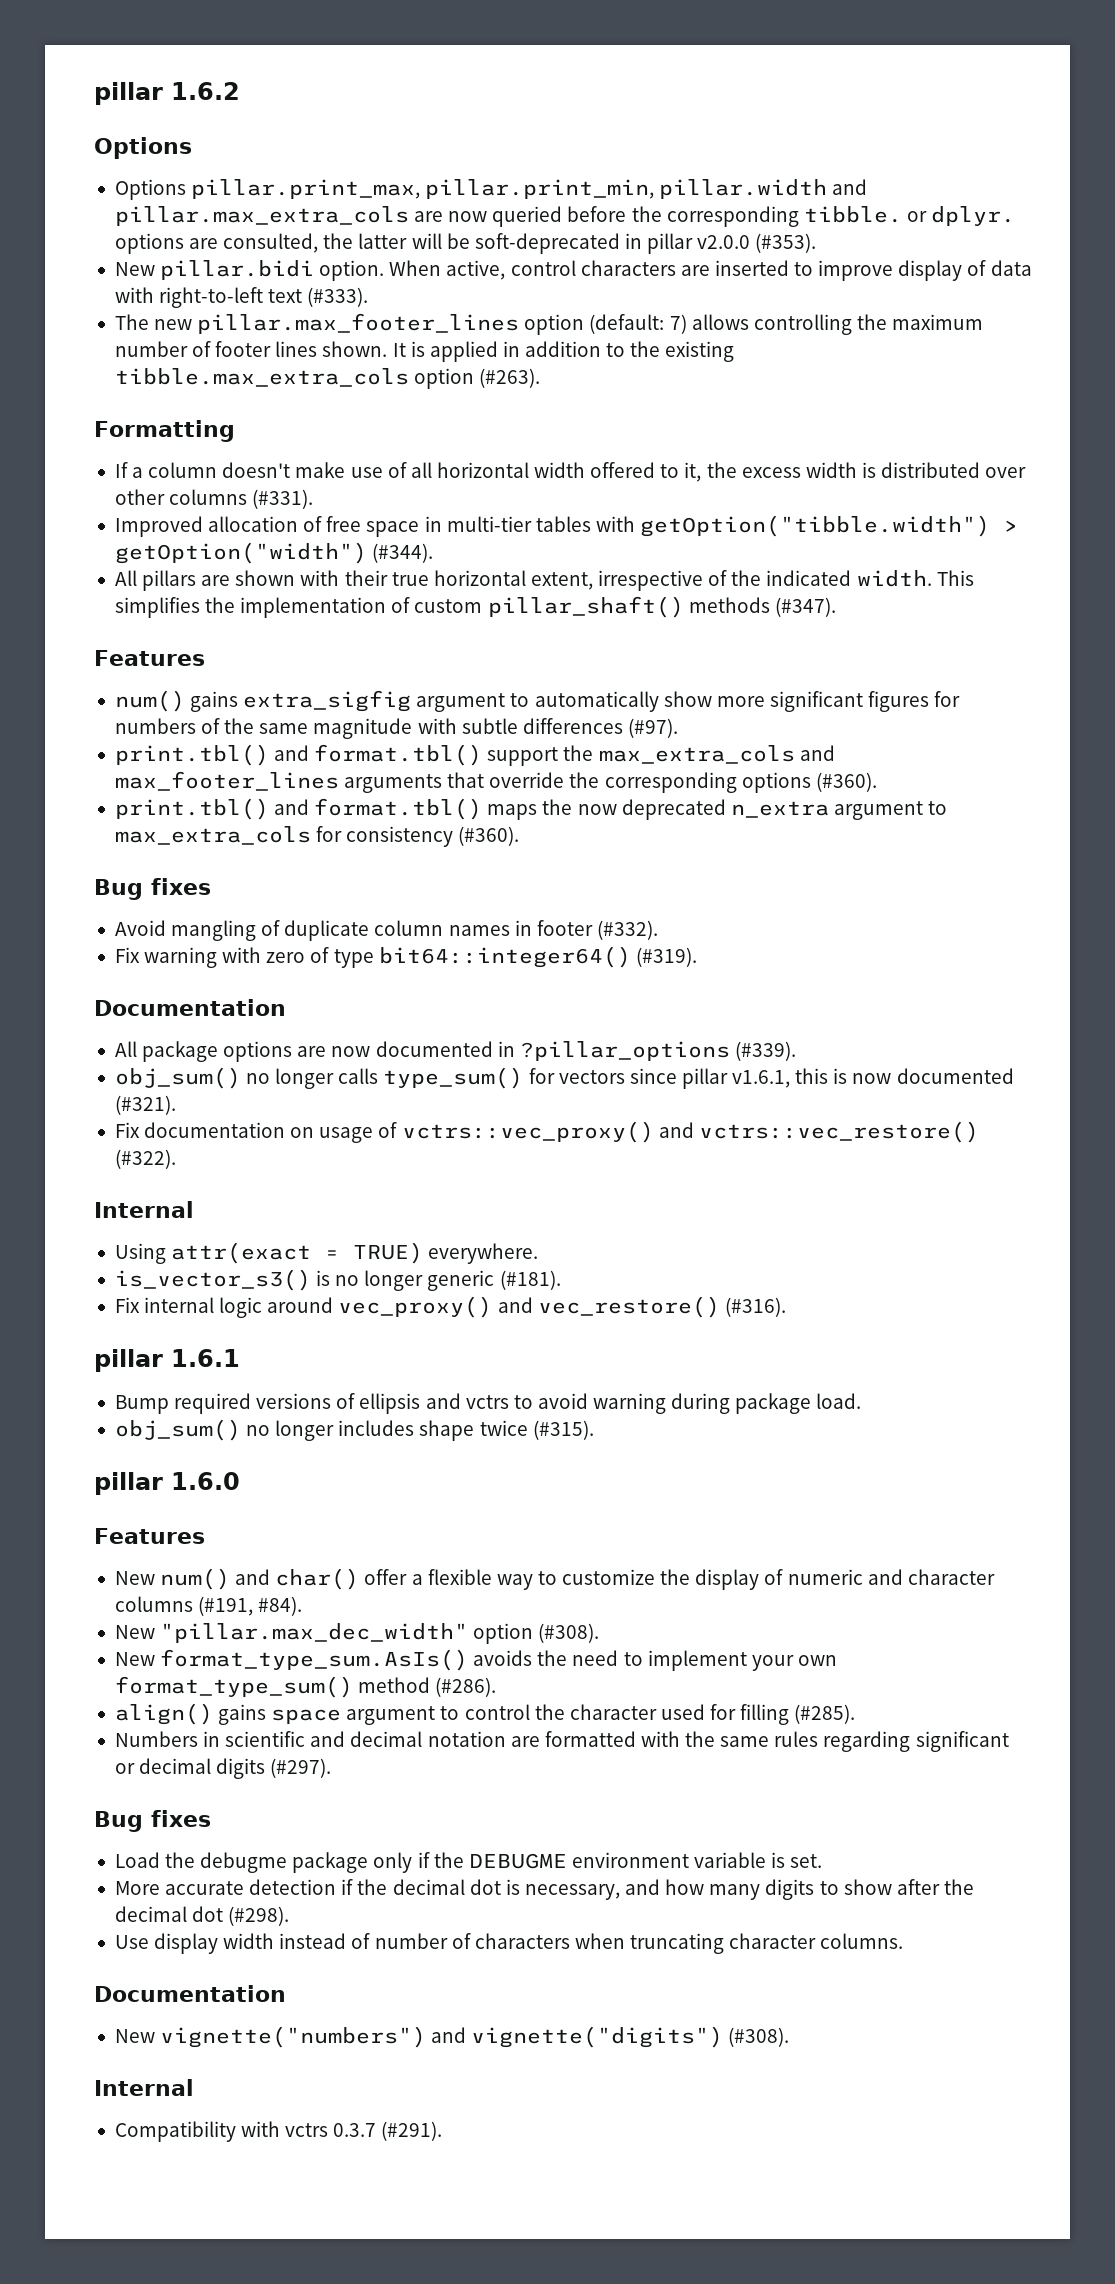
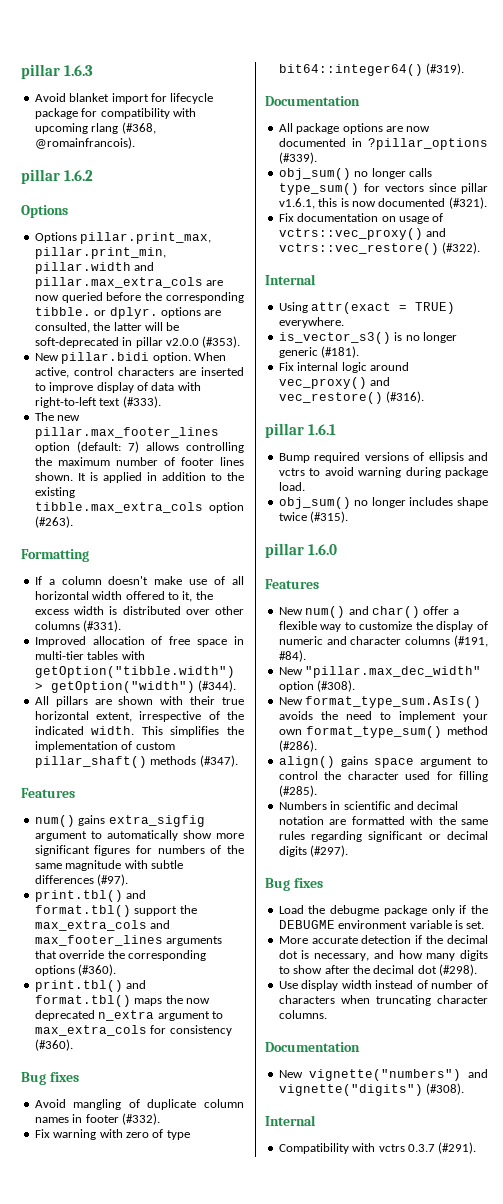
+ pillar 1.6.3
+ Avoid blanket import for lifecycle package for compatibility with upcoming rlang (#368, @romainfrancois).

